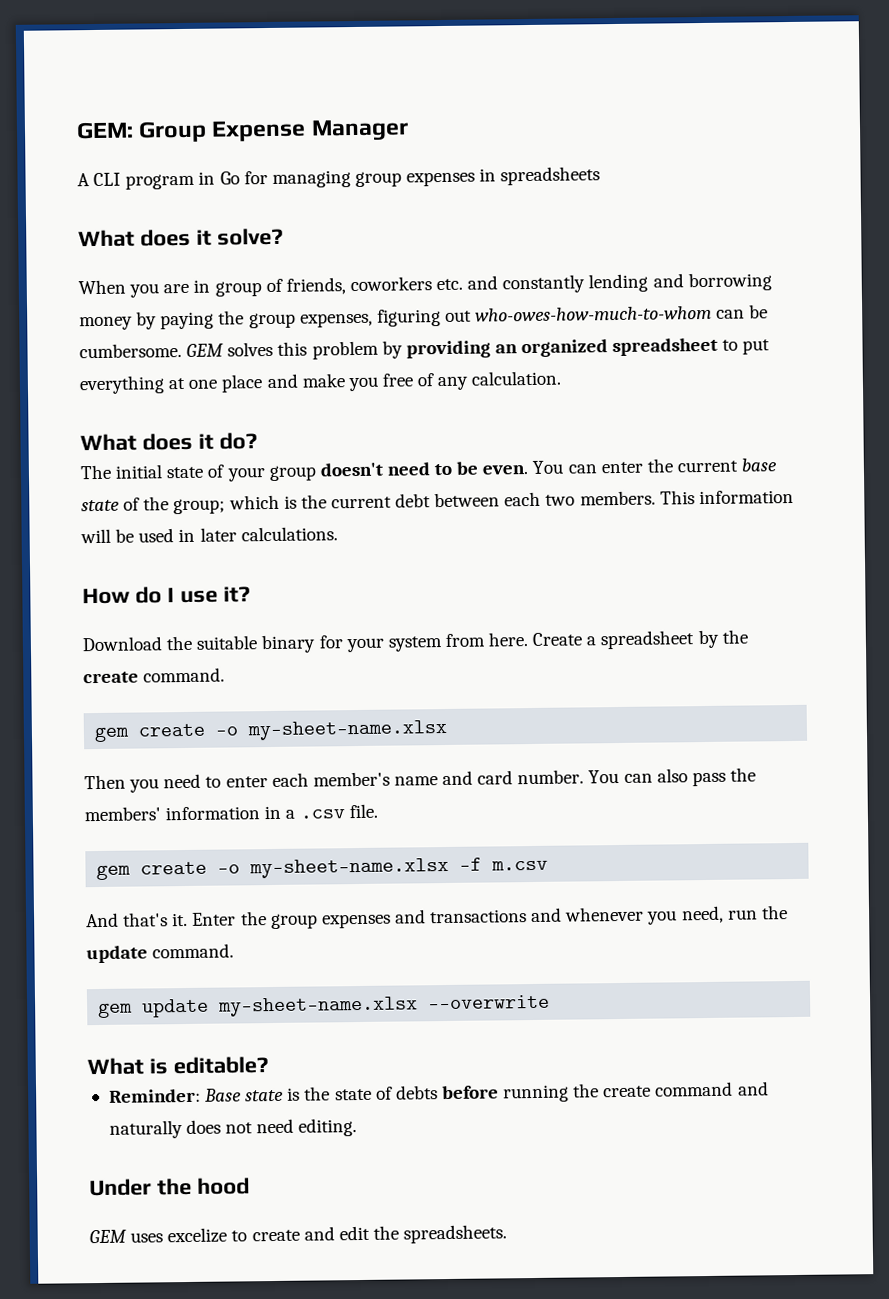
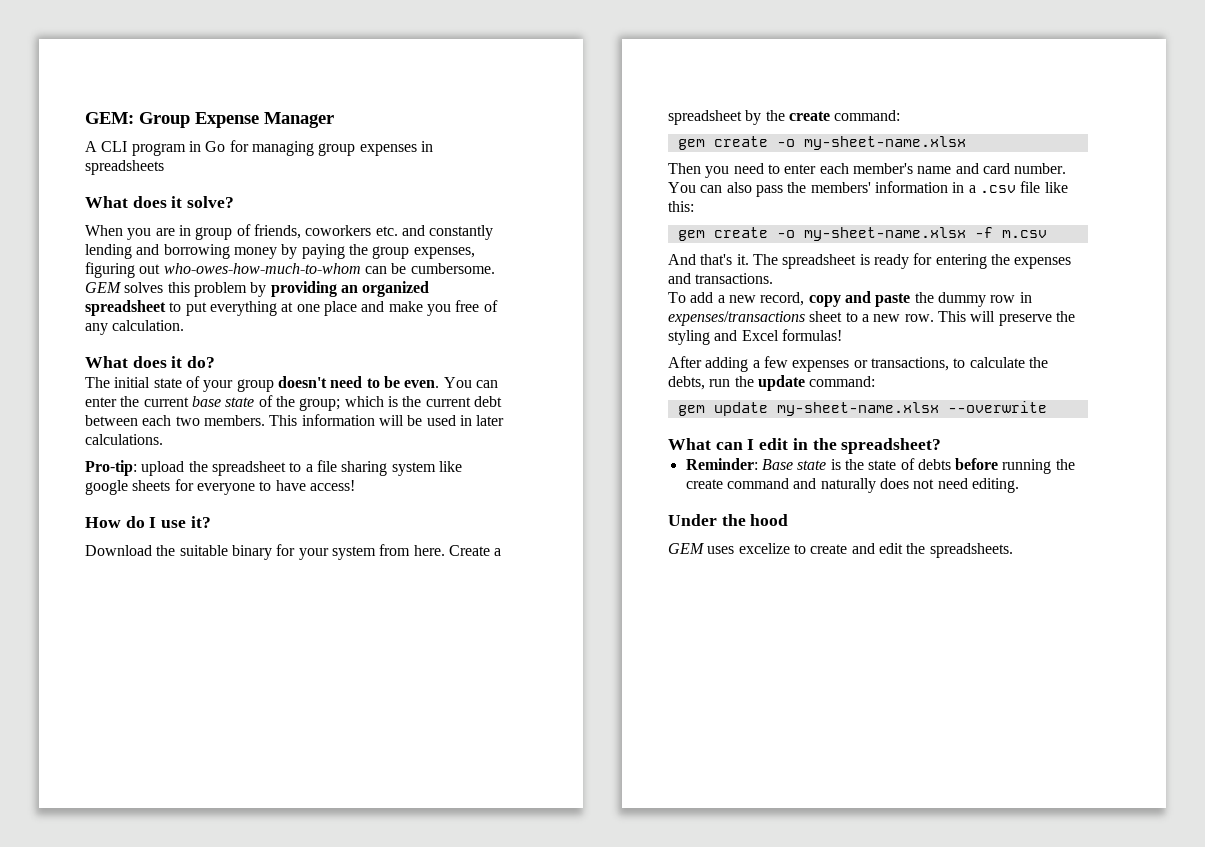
+ Pro-tip: upload the spreadsheet to a file sharing system like google sheets for everyone to have access!
- Create a spreadsheet by the create command.
+ Create a spreadsheet by the create command:
- You can also pass the members' information in a .csv file.
+ You can also pass the members' information in a .csv file like this:
- Enter the group expenses and transactions and whenever you need, run the update command.
+ The spreadsheet is ready for entering the expenses and transactions.
+ To add a new record, copy and paste the dummy row in expenses/transactions sheet to a new row. This will preserve the styling and Excel formulas!
+ After adding a few expenses or transactions, to calculate the debts, run the update command:
- What is editable?
+ What can I edit in the spreadsheet?

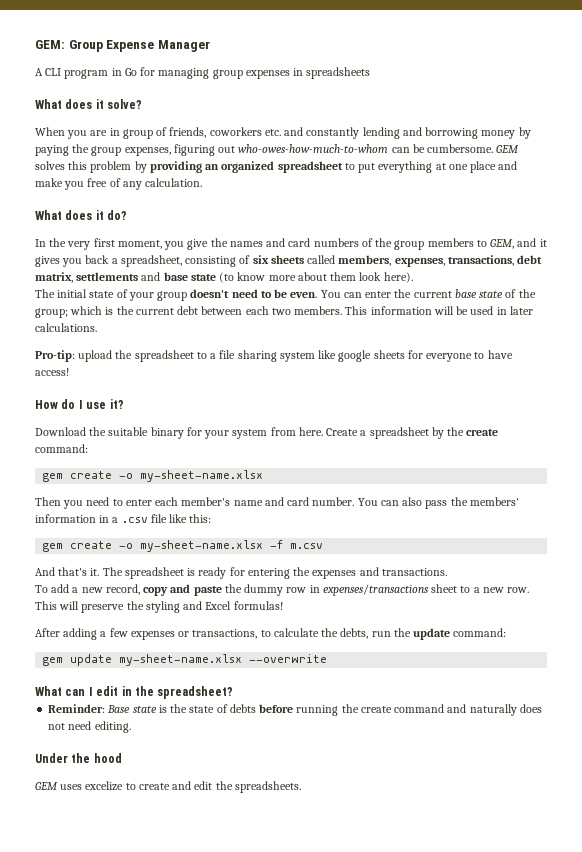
+ In the very first moment, you give the names and card numbers of the group members to GEM, and it gives you back a spreadsheet, consisting of six sheets called members, expenses, transactions, debt matrix, settlements and base state (to know more about them look here).

